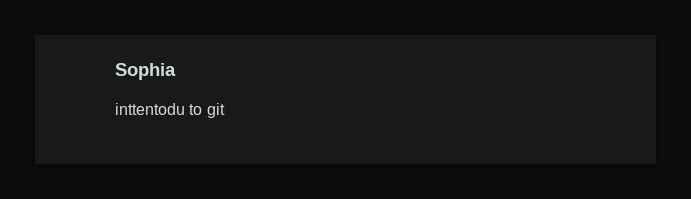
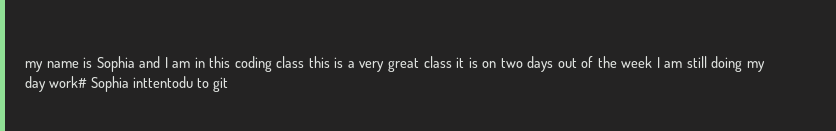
- Sophia
- inttentodu to git
+ my name is Sophia and I am in this coding class this is a very great class it is on two days out of the week I am still doing my day work# Sophia inttentodu to git

